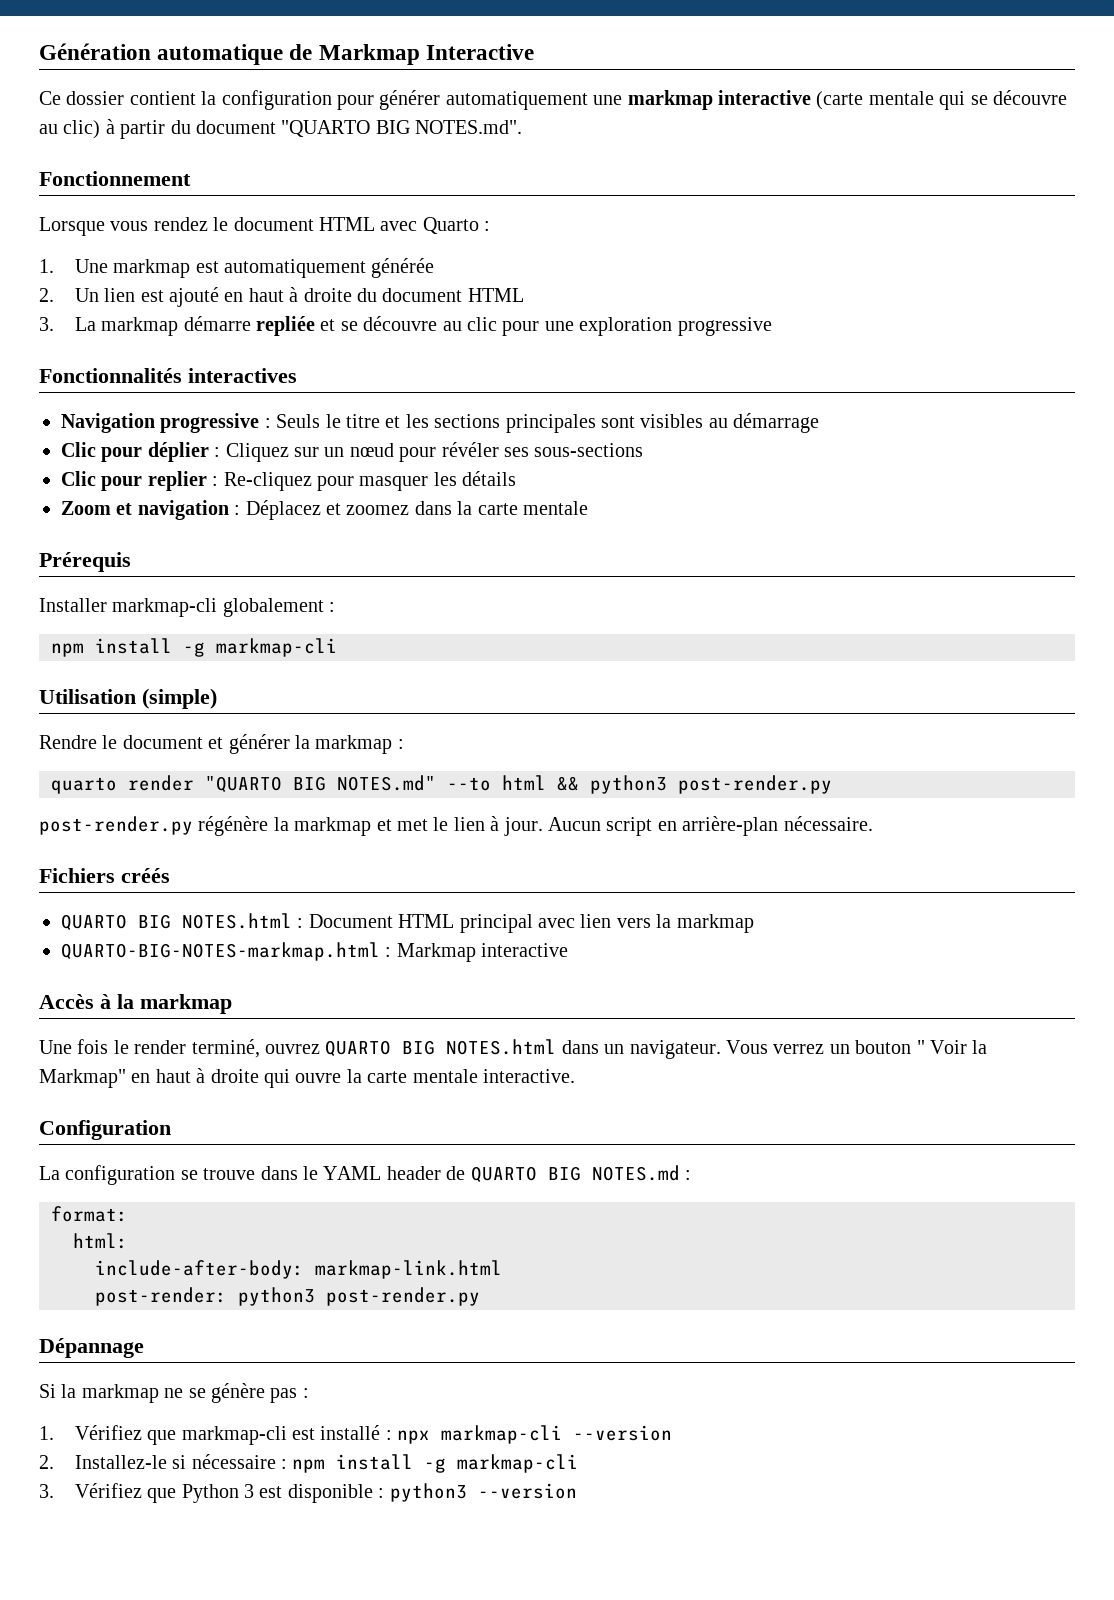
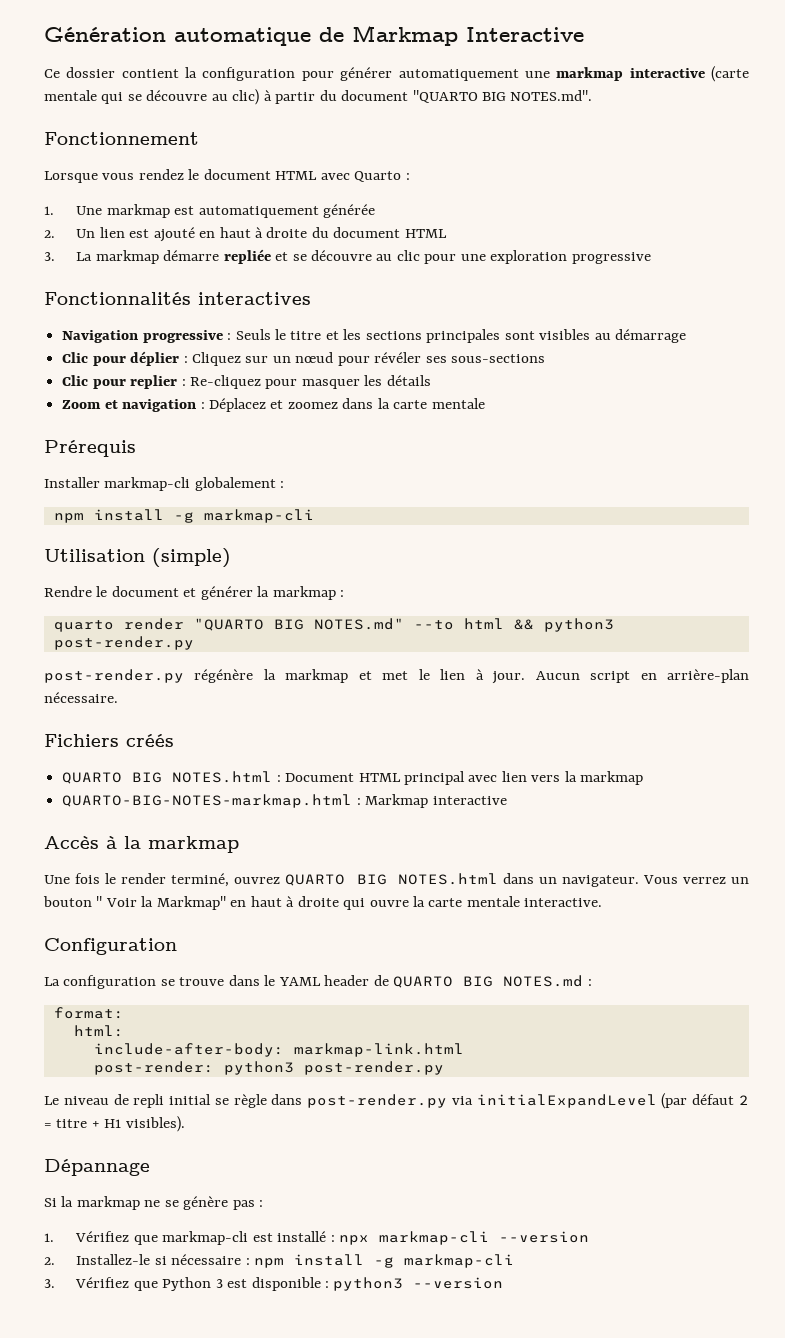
+ Le niveau de repli initial se règle dans post-render.py via initialExpandLevel (par défaut 2 = titre + H1 visibles).

